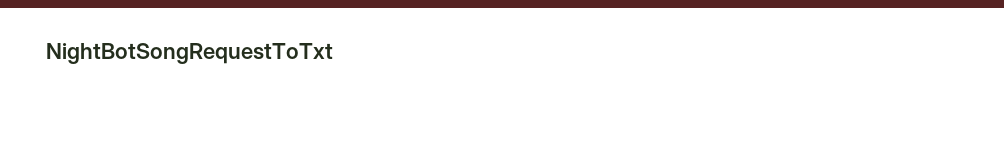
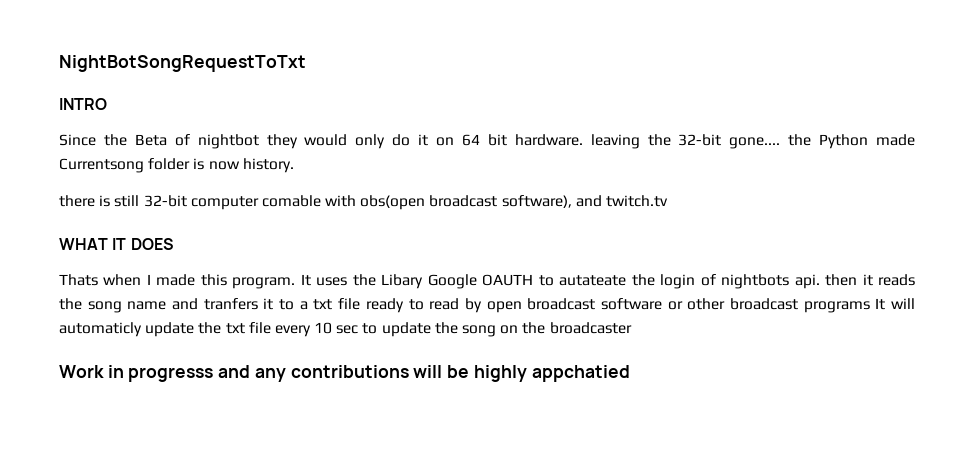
+ INTRO
+ Since the Beta of nightbot they would only do it on 64 bit hardware. leaving the 32-bit gone.... the Python made Currentsong folder is now history.
+ there is still 32-bit computer comable with obs(open broadcast software), and twitch.tv
+ WHAT IT DOES
+ Thats when I made this program. It uses the Libary Google OAUTH to autateate the login of nightbots api. then it reads the song name and tranfers it to a txt file ready to read by open broadcast software or other broadcast programs It will automaticly update the txt file every 10 sec to update the song on the broadcaster
+ Work in progresss and any contributions will be highly appchatied

